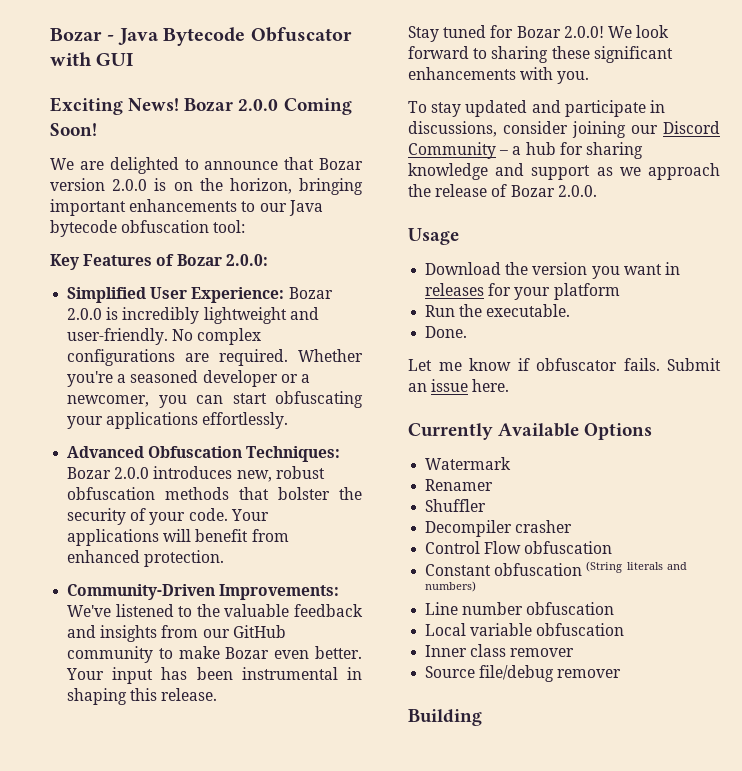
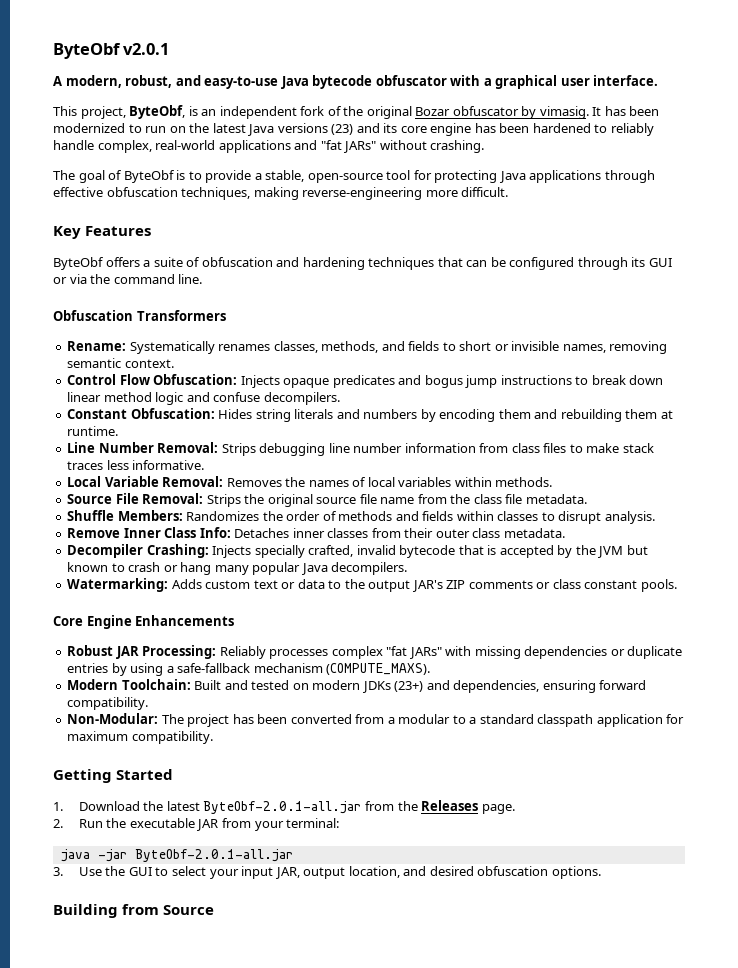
- Bozar - Java Bytecode Obfuscator with GUI
- Exciting News! Bozar 2.0.0 Coming Soon!
- We are delighted to announce that Bozar version 2.0.0 is on the horizon, bringing important enhancements to our Java bytecode obfuscation tool:
- Key Features of Bozar 2.0.0:
- Simplified User Experience: Bozar 2.0.0 is incredibly lightweight and user-friendly. No complex configurations are required. Whether you're a seasoned developer or a newcomer, you can start obfuscating your applications effortlessly.
- Advanced Obfuscation Techniques: Bozar 2.0.0 introduces new, robust obfuscation methods that bolster the security of your code. Your applications will benefit from enhanced protection.
- Community-Driven Improvements: We've listened to the valuable feedback and insights from our GitHub community to make Bozar even better. Your input has been instrumental in shaping this release.
- Stay tuned for Bozar 2.0.0! We look forward to sharing these significant enhancements with you.
- To stay updated and participate in discussions, consider joining our Discord Community – a hub for sharing knowledge and support as we approach the release of Bozar 2.0.0.
- Usage
- Download the version you want in releases for your platform
- Run the executable.
- Done.
- Let me know if obfuscator fails. Submit an issue here.
- Currently Available Options
- Watermark
- Renamer
- Shuffler
- Decompiler crasher
- Control Flow obfuscation
- Constant obfuscation (String literals and numbers)
- Line number obfuscation
- Local variable obfuscation
- Inner class remover
- Source file/debug remover
+ ByteObf v2.0.1
+ A modern, robust, and easy-to-use Java bytecode obfuscator with a graphical user interface.
+ This project, ByteObf, is an independent fork of the original Bozar obfuscator by vimasig. It has been modernized to run on the latest Java versions (23) and its core engine has been hardened to reliably handle complex, real-world applications and "fat JARs" without crashing.
+ The goal of ByteObf is to provide a stable, open-source tool for protecting Java applications through effective obfuscation techniques, making reverse-engineering more difficult.
+ Key Features
+ ByteObf offers a suite of obfuscation and hardening techniques that can be configured through its GUI or via the command line.
+ Obfuscation Transformers
+ Rename: Systematically renames classes, methods, and fields to short or invisible names, removing semantic context.
+ Control Flow Obfuscation: Injects opaque predicates and bogus jump instructions to break down linear method logic and confuse decompilers.
+ Constant Obfuscation: Hides string literals and numbers by encoding them and rebuilding them at runtime.
+ Line Number Removal: Strips debugging line number information from class files to make stack traces less informative.
+ Local Variable Removal: Removes the names of local variables within methods.
+ Source File Removal: Strips the original source file name from the class file metadata.
+ Shuffle Members: Randomizes the order of methods and fields within classes to disrupt analysis.
+ Remove Inner Class Info: Detaches inner classes from their outer class metadata.
+ Decompiler Crashing: Injects specially crafted, invalid bytecode that is accepted by the JVM but known to crash or hang many popular Java decompilers.
+ Watermarking: Adds custom text or data to the output JAR's ZIP comments or class constant pools.
+ Core Engine Enhancements
+ Robust JAR Processing: Reliably processes complex "fat JARs" with missing dependencies or duplicate entries by using a safe-fallback mechanism (COMPUTE_MAXS).
+ Modern Toolchain: Built and tested on modern JDKs (23+) and dependencies, ensuring forward compatibility.
+ Non-Modular: The project has been converted from a modular to a standard classpath application for maximum compatibility.
+ Getting Started
+ 1. Download the latest ByteObf-2.0.1-all.jar from the Releases page.
+ 2. Run the executable JAR from your terminal:
+ java -jar ByteObf-2.0.1-all.jar
+ 3. Use the GUI to select your input JAR, output location, and desired obfuscation options.
- Building
+ Building from Source

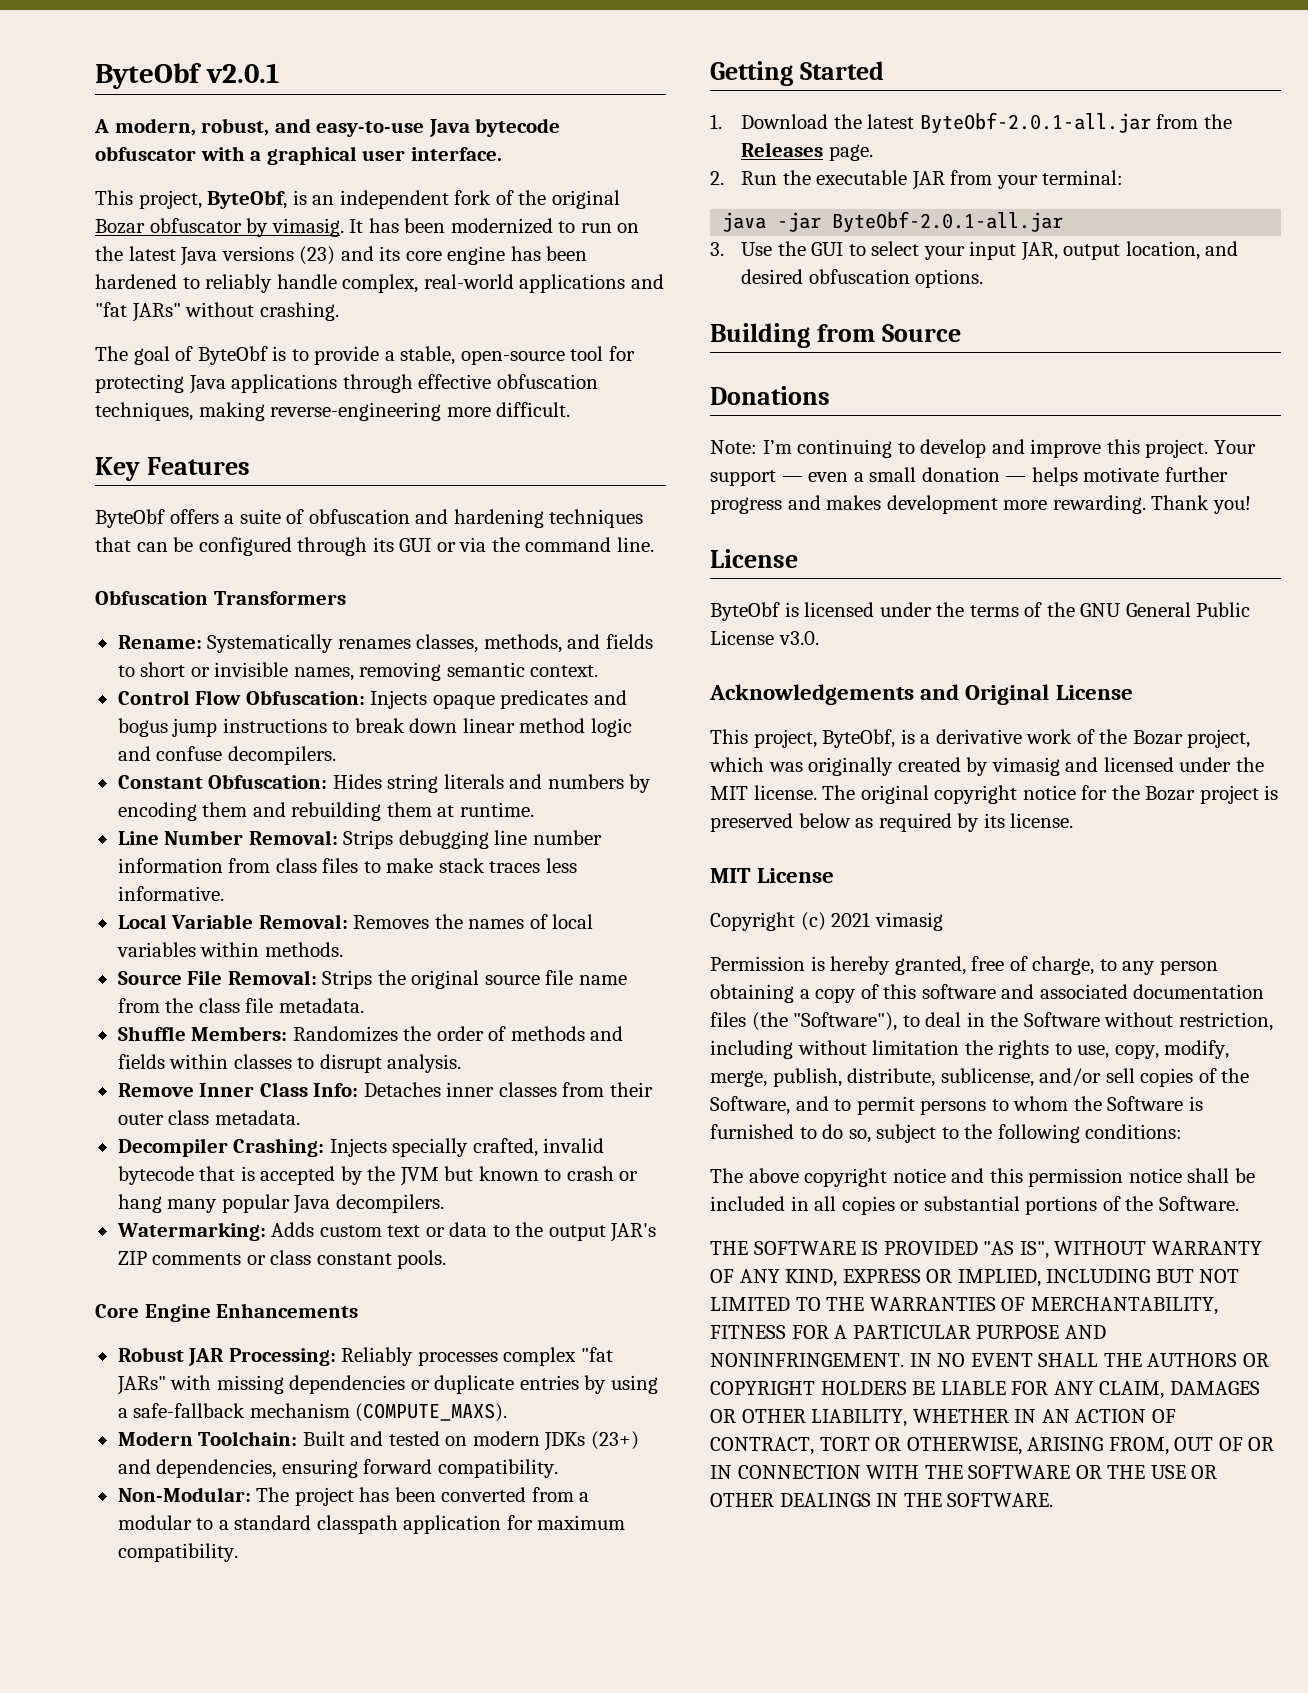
+ Donations
+ Note: I’m continuing to develop and improve this project. Your support — even a small donation — helps motivate further progress and makes development more rewarding. Thank you!
+ License
+ ByteObf is licensed under the terms of the GNU General Public License v3.0.
+ Acknowledgements and Original License
+ This project, ByteObf, is a derivative work of the Bozar project, which was originally created by vimasig and licensed under the MIT license. The original copyright notice for the Bozar project is preserved below as required by its license.
+ MIT License
+ Copyright (c) 2021 vimasig
+ Permission is hereby granted, free of charge, to any person obtaining a copy of this software and associated documentation files (the "Software"), to deal in the Software without restriction, including without limitation the rights to use, copy, modify, merge, publish, distribute, sublicense, and/or sell copies of the Software, and to permit persons to whom the Software is furnished to do so, subject to the following conditions:
+ The above copyright notice and this permission notice shall be included in all copies or substantial portions of the Software.
+ THE SOFTWARE IS PROVIDED "AS IS", WITHOUT WARRANTY OF ANY KIND, EXPRESS OR IMPLIED, INCLUDING BUT NOT LIMITED TO THE WARRANTIES OF MERCHANTABILITY, FITNESS FOR A PARTICULAR PURPOSE AND NONINFRINGEMENT. IN NO EVENT SHALL THE AUTHORS OR COPYRIGHT HOLDERS BE LIABLE FOR ANY CLAIM, DAMAGES OR OTHER LIABILITY, WHETHER IN AN ACTION OF CONTRACT, TORT OR OTHERWISE, ARISING FROM, OUT OF OR IN CONNECTION WITH THE SOFTWARE OR THE USE OR OTHER DEALINGS IN THE SOFTWARE.

